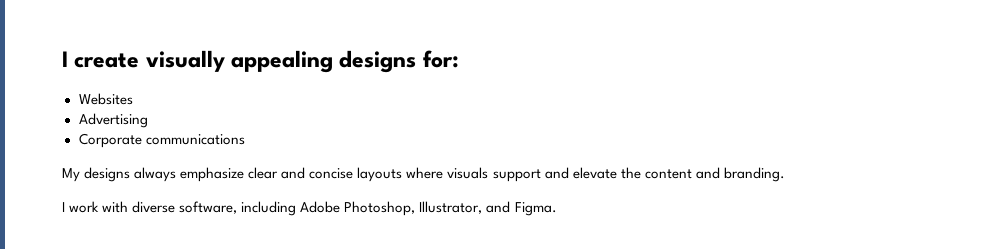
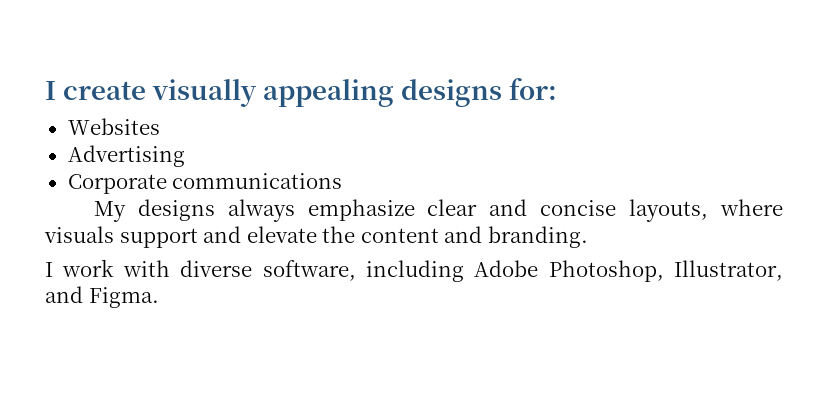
- My designs always emphasize clear and concise layouts where visuals support and elevate the content and branding.
+ My designs always emphasize clear and concise layouts, where visuals support and elevate the content and branding.

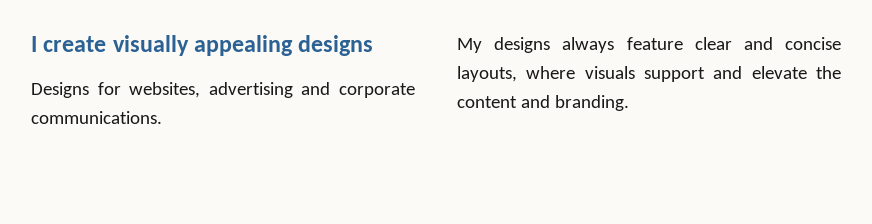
- I create visually appealing designs for:
- Websites
- Advertising
- Corporate communications
+ I create visually appealing designs
+ Designs for websites, advertising and corporate communications.
- My designs always emphasize clear and concise layouts, where visuals support and elevate the content and branding.
+ My designs always feature clear and concise layouts, where visuals support and elevate the content and branding.
- I work with diverse software, including Adobe Photoshop, Illustrator, and Figma.

